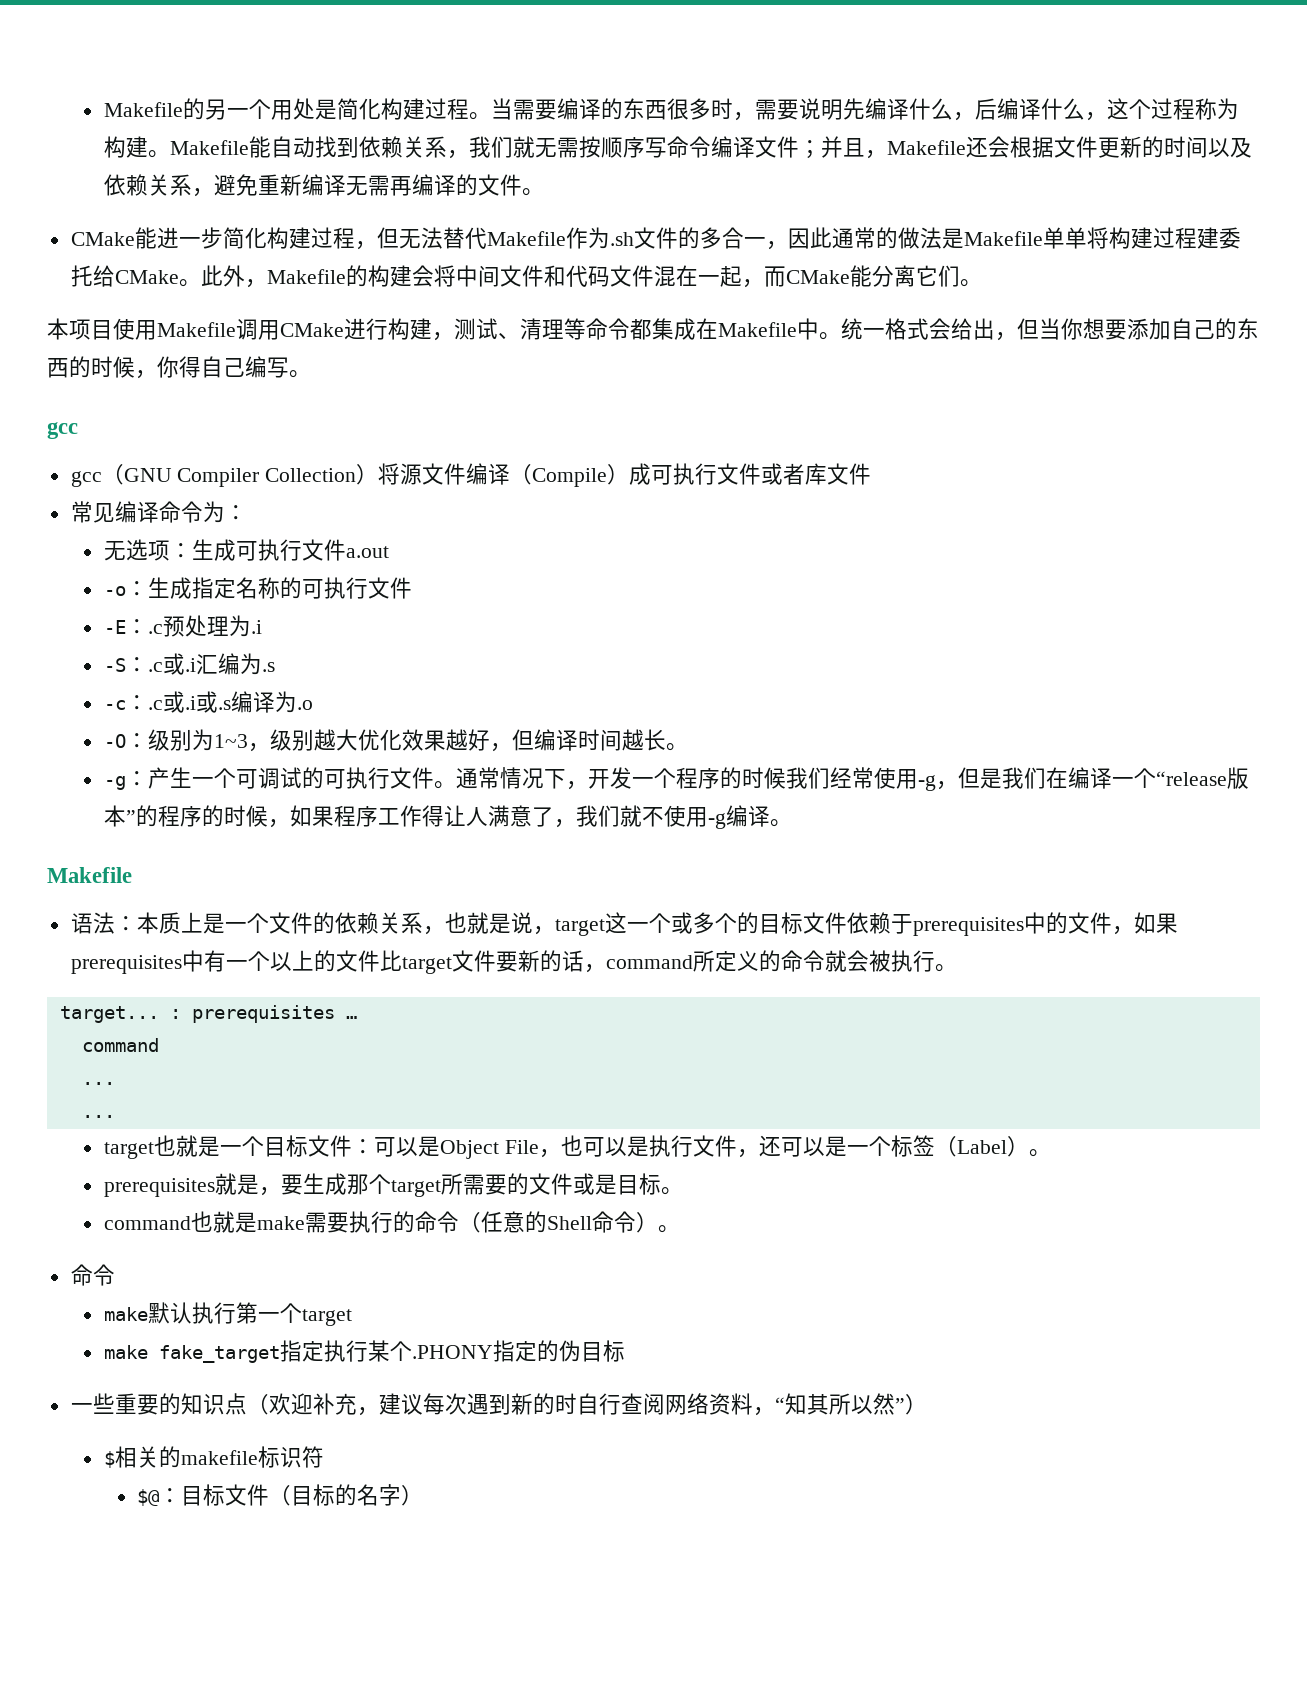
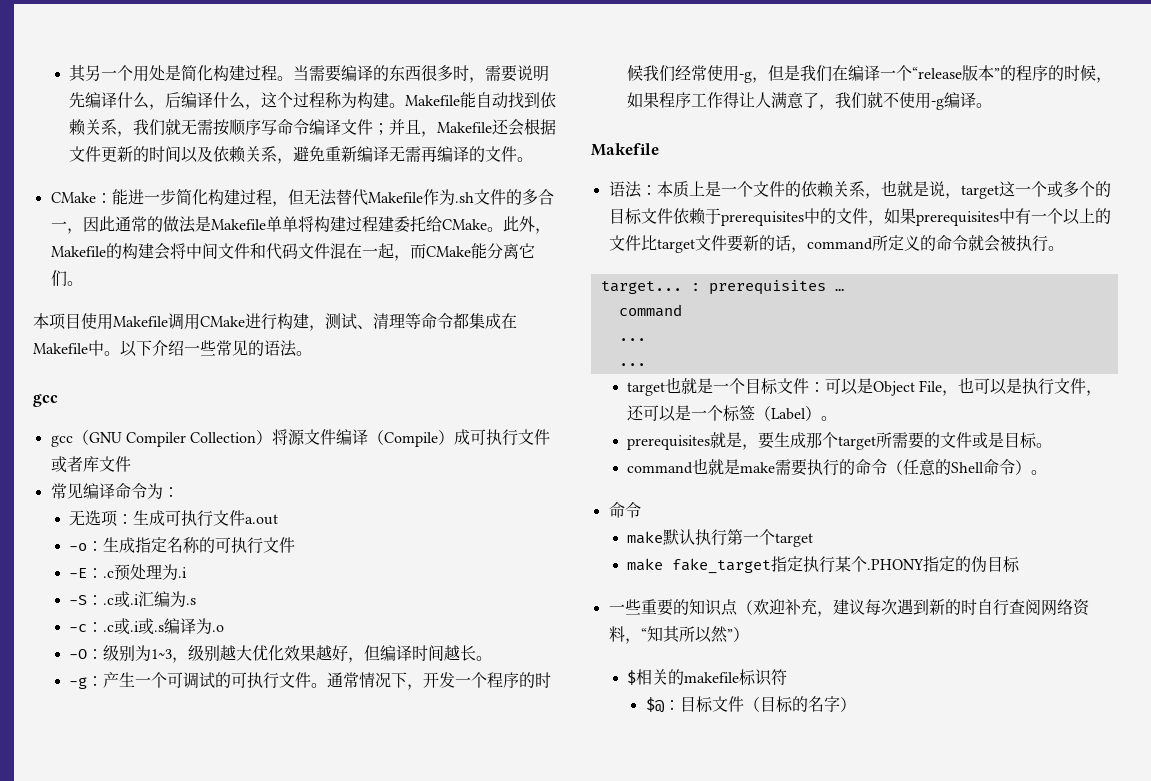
- Makefile的另一个用处是简化构建过程。
+ 其另一个用处是简化构建过程。
- CMake能进一步简化构建过程，但无法替代Makefile作为.sh文件的多合一，因此通常的做法是Makefile单单将构建过程建委托给CMake。
+ CMake：能进一步简化构建过程，但无法替代Makefile作为.sh文件的多合一，因此通常的做法是Makefile单单将构建过程建委托给CMake。
- 统一格式会给出，但当你想要添加自己的东西的时候，你得自己编写。
+ 以下介绍一些常见的语法。

